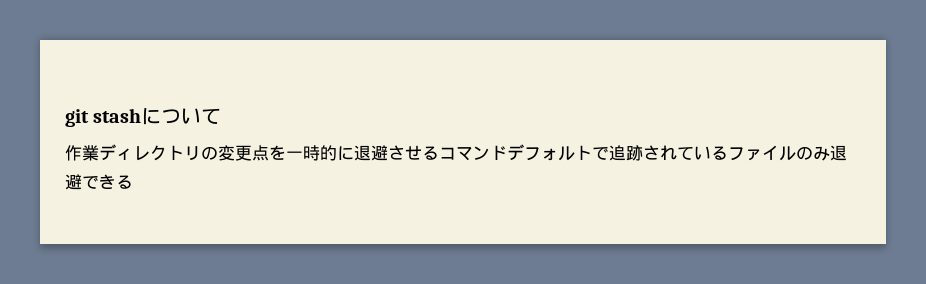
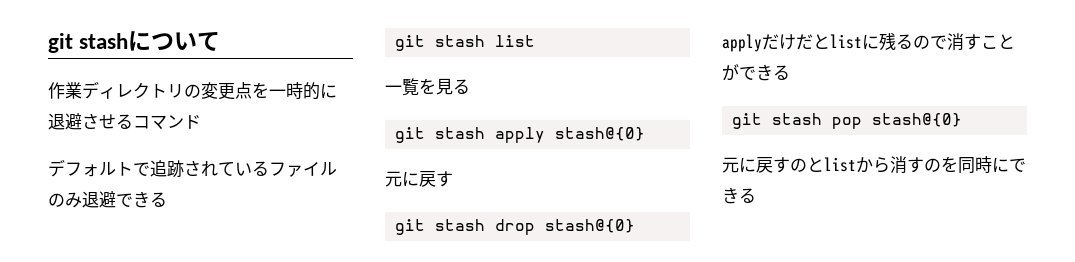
- 作業ディレクトリの変更点を一時的に退避させるコマンドデフォルトで追跡されているファイルのみ退避できる
+ 作業ディレクトリの変更点を一時的に退避させるコマンド
+ デフォルトで追跡されているファイルのみ退避できる
+ git stash list
+ 一覧を見る
+ git stash apply stash@{0}
+ 元に戻す
+ git stash drop stash@{0}
+ applyだけだとlistに残るので消すことができる
+ git stash pop stash@{0}
+ 元に戻すのとlistから消すのを同時にできる

